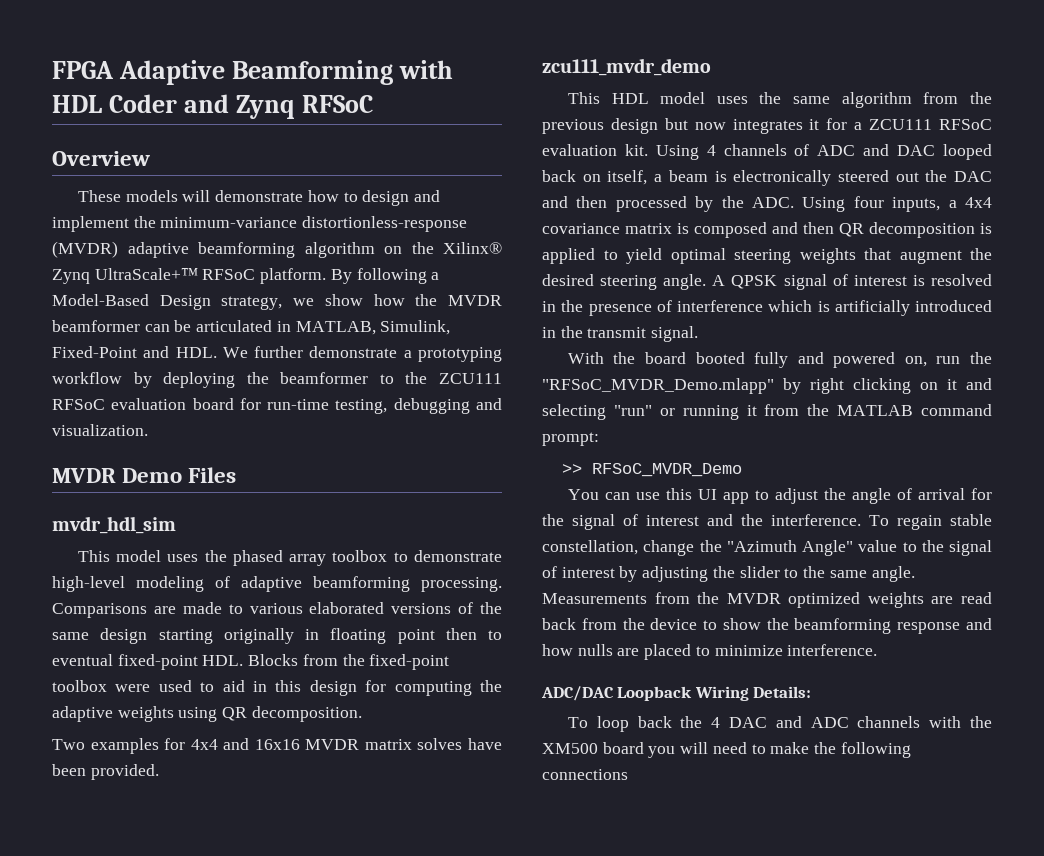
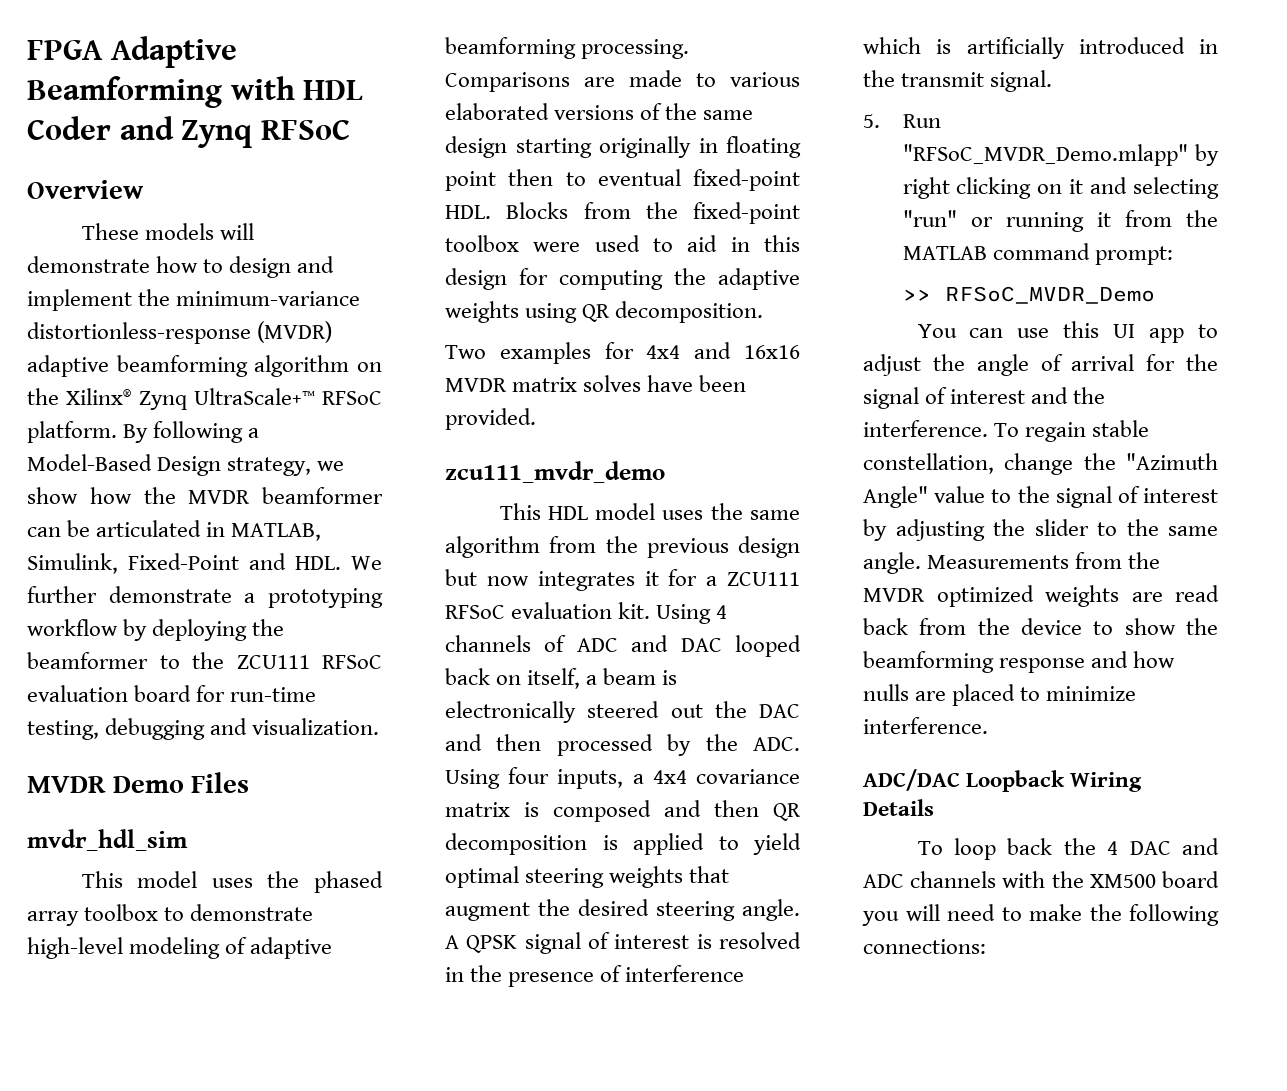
- With the board booted fully and powered on, run the "RFSoC_MVDR_Demo.mlapp" by right clicking on it and selecting "run" or running it from the MATLAB command prompt:
+ 5. Run "RFSoC_MVDR_Demo.mlapp" by right clicking on it and selecting "run" or running it from the MATLAB command prompt:
- ADC/DAC Loopback Wiring Details:
+ ADC/DAC Loopback Wiring Details
- To loop back the 4 DAC and ADC channels with the XM500 board you will need to make the following connections
+ To loop back the 4 DAC and ADC channels with the XM500 board you will need to make the following connections:

